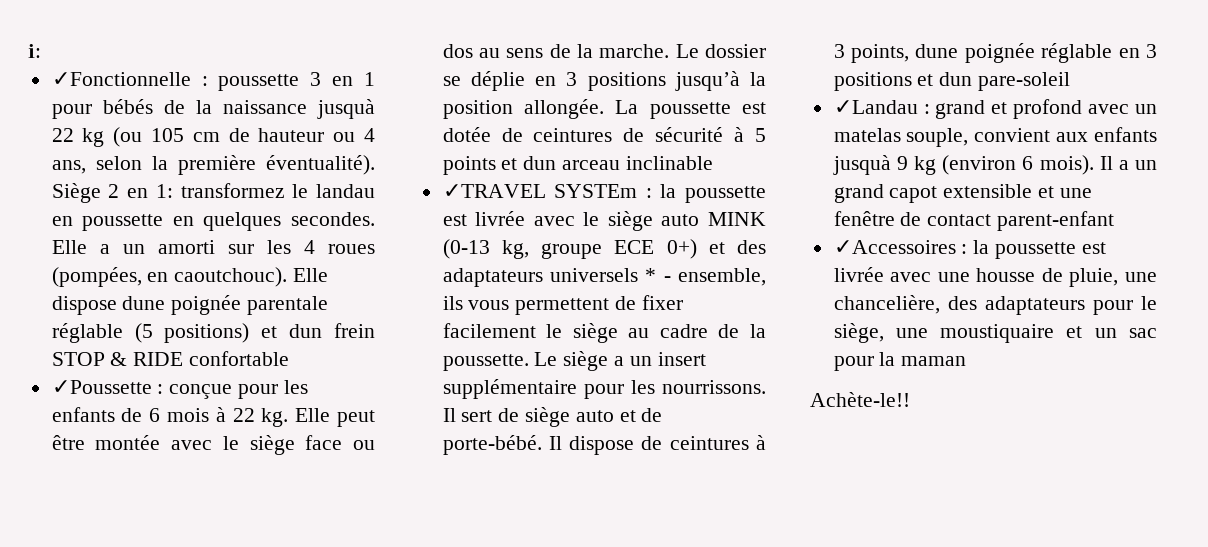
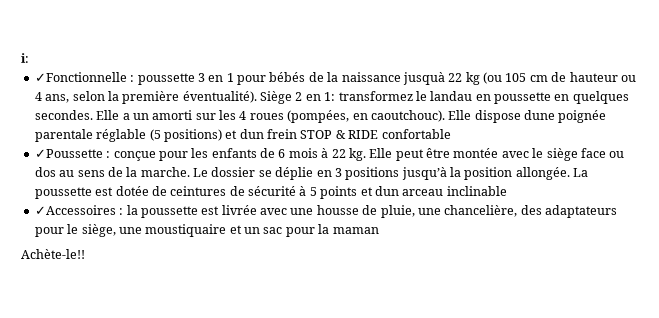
- ✓TRAVEL SYSTEm : la poussette est livrée avec le siège auto MINK (0-13 kg, groupe ECE 0+) et des adaptateurs universels * - ensemble, ils vous permettent de fixer facilement le siège au cadre de la poussette. Le siège a un insert supplémentaire pour les nourrissons. Il sert de siège auto et de porte-bébé. Il dispose de ceintures à 3 points, dune poignée réglable en 3 positions et dun pare-soleil
- ✓Landau : grand et profond avec un matelas souple, convient aux enfants jusquà 9 kg (environ 6 mois). Il a un grand capot extensible et une fenêtre de contact parent-enfant

